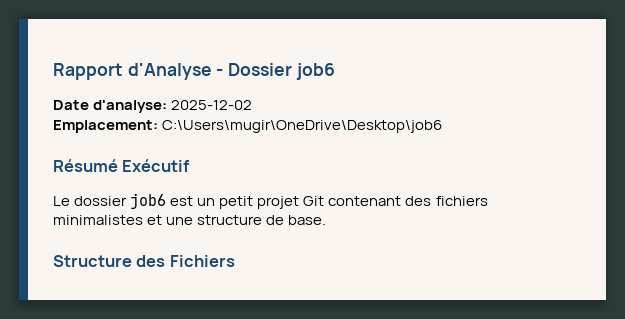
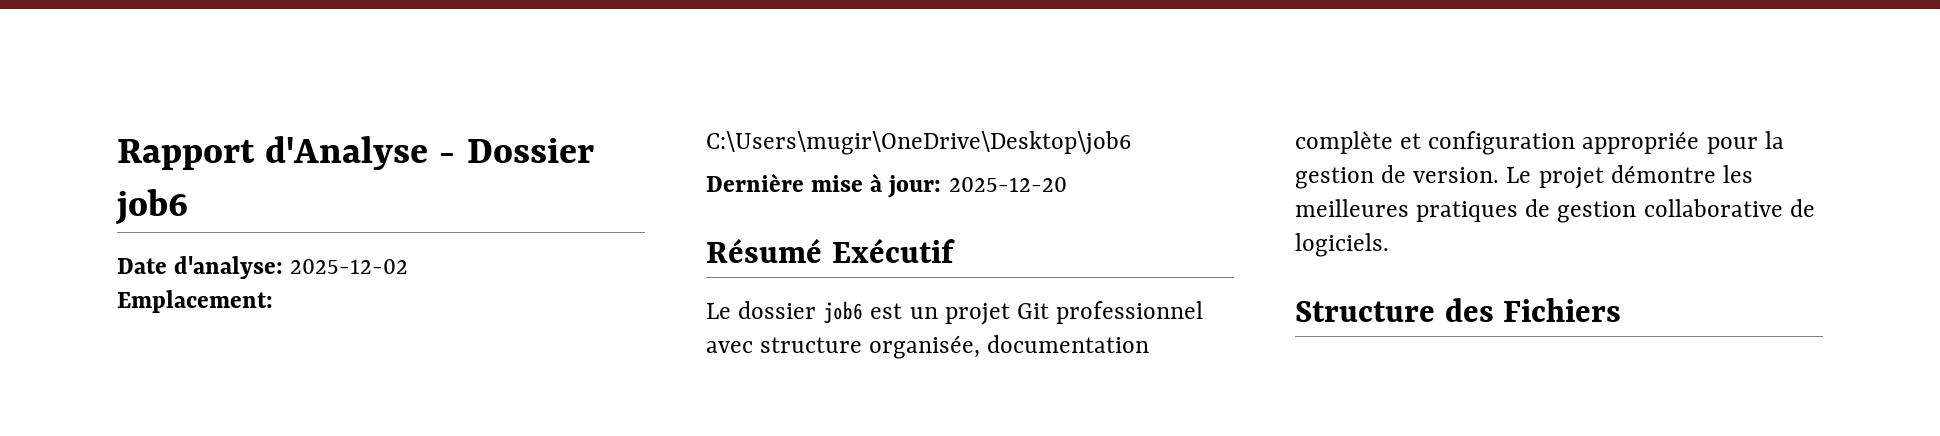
+ Dernière mise à jour: 2025-12-20
- Le dossier job6 est un petit projet Git contenant des fichiers minimalistes et une structure de base.
+ Le dossier job6 est un projet Git professionnel avec structure organisée, documentation complète et configuration appropriée pour la gestion de version. Le projet démontre les meilleures pratiques de gestion collaborative de logiciels.

